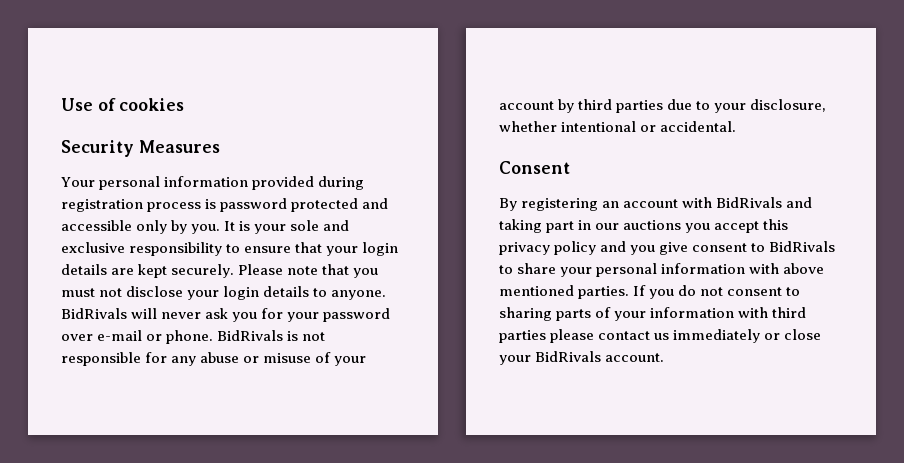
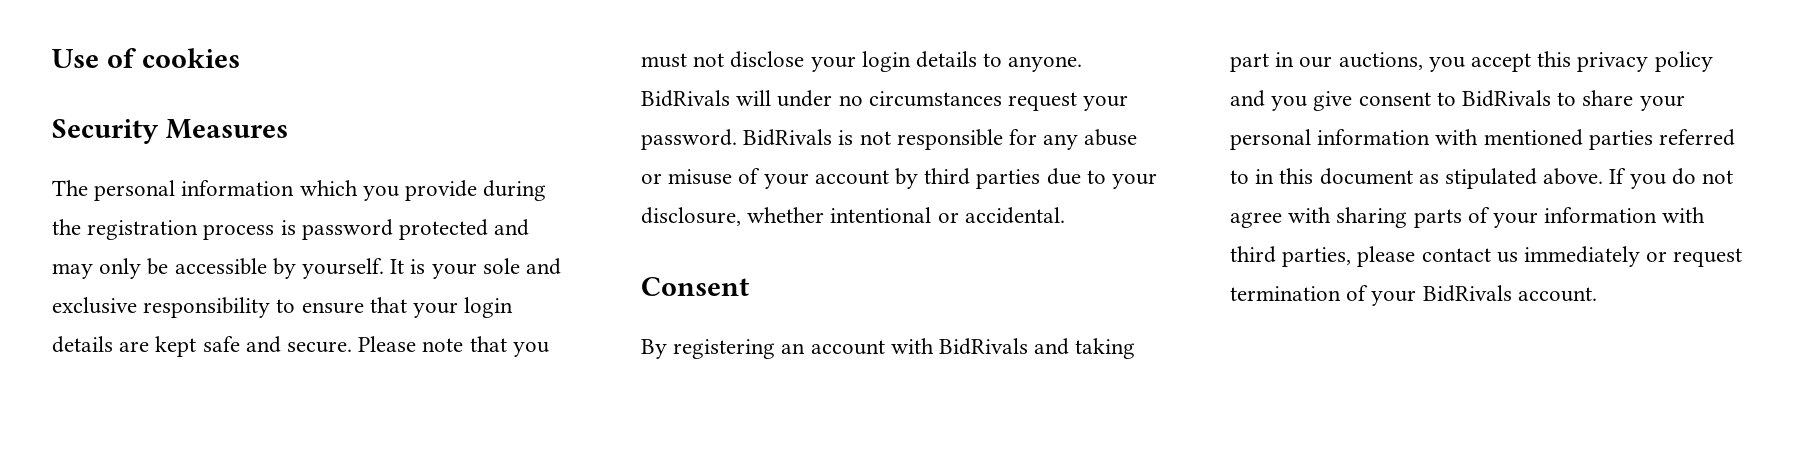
- Your personal information provided during registration process is password protected and accessible only by you.
+ The personal information which you provide during the registration process is password protected and may only be accessible by yourself.
- It is your sole and exclusive responsibility to ensure that your login details are kept securely.
+ It is your sole and exclusive responsibility to ensure that your login details are kept safe and secure.
- BidRivals will never ask you for your password over e-mail or phone.
+ BidRivals will under no circumstances request your password.
- By registering an account with BidRivals and taking part in our auctions you accept this privacy policy and you give consent to BidRivals to share your personal information with above mentioned parties.
+ By registering an account with BidRivals and taking part in our auctions, you accept this privacy policy and you give consent to BidRivals to share your personal information with mentioned parties referred to in this document as stipulated above.
- If you do not consent to sharing parts of your information with third parties please contact us immediately or close your BidRivals account.
+ If you do not agree with sharing parts of your information with third parties, please contact us immediately or request termination of your BidRivals account.

